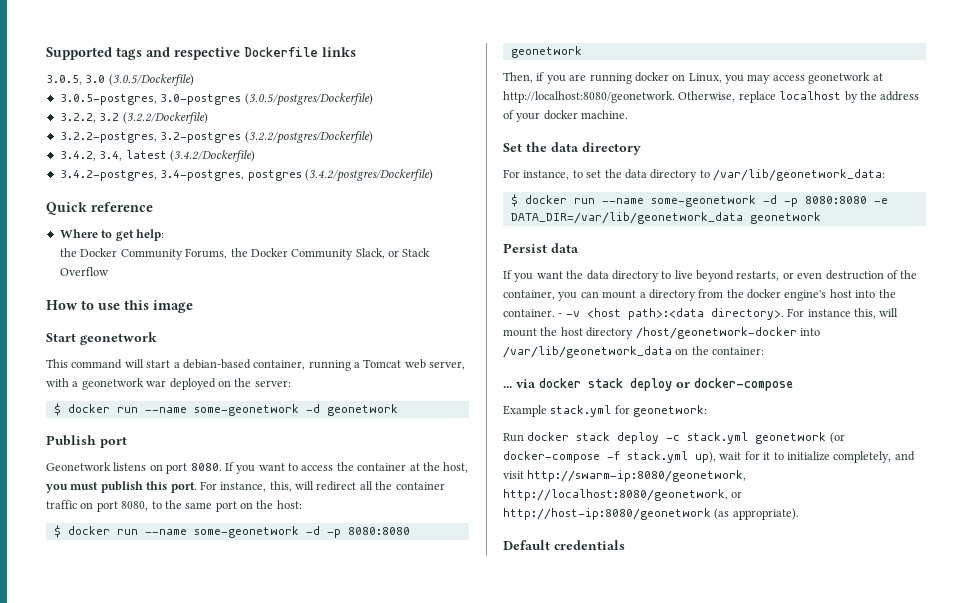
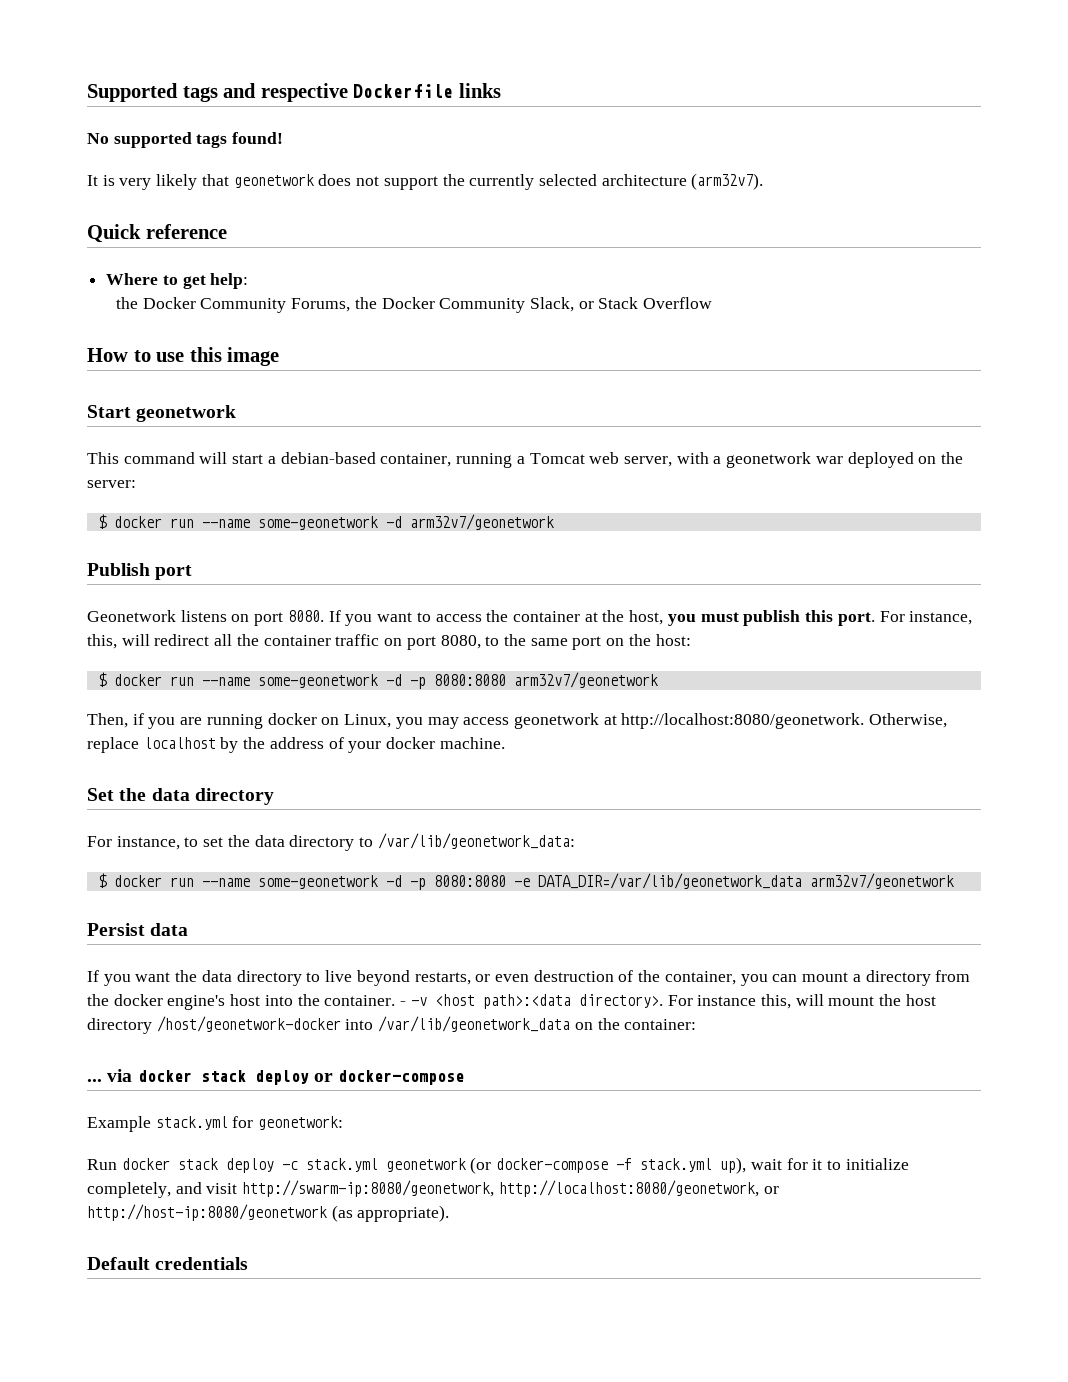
- 3.0.5, 3.0 (3.0.5/Dockerfile)
- 3.0.5-postgres, 3.0-postgres (3.0.5/postgres/Dockerfile)
- 3.2.2, 3.2 (3.2.2/Dockerfile)
- 3.2.2-postgres, 3.2-postgres (3.2.2/postgres/Dockerfile)
- 3.4.2, 3.4, latest (3.4.2/Dockerfile)
- 3.4.2-postgres, 3.4-postgres, postgres (3.4.2/postgres/Dockerfile)
+ No supported tags found!
+ It is very likely that geonetwork does not support the currently selected architecture (arm32v7).
- $ docker run --name some-geonetwork -d geonetwork
+ $ docker run --name some-geonetwork -d arm32v7/geonetwork
- $ docker run --name some-geonetwork -d -p 8080:8080 geonetwork
+ $ docker run --name some-geonetwork -d -p 8080:8080 arm32v7/geonetwork
- $ docker run --name some-geonetwork -d -p 8080:8080 -e DATA_DIR=/var/lib/geonetwork_data geonetwork
+ $ docker run --name some-geonetwork -d -p 8080:8080 -e DATA_DIR=/var/lib/geonetwork_data arm32v7/geonetwork

